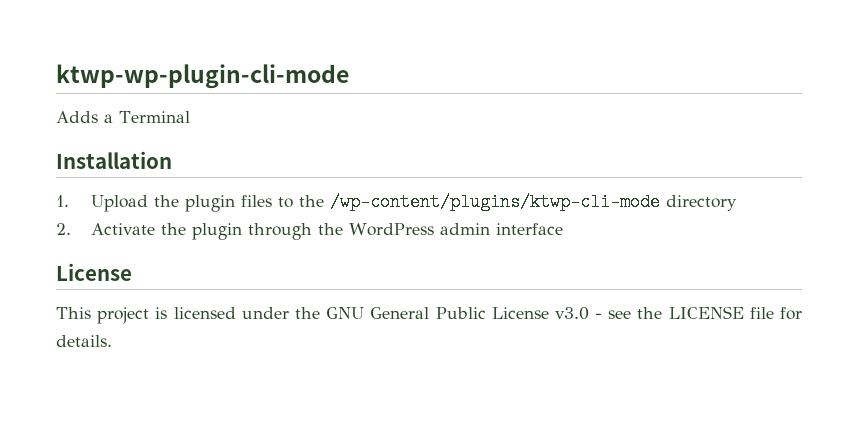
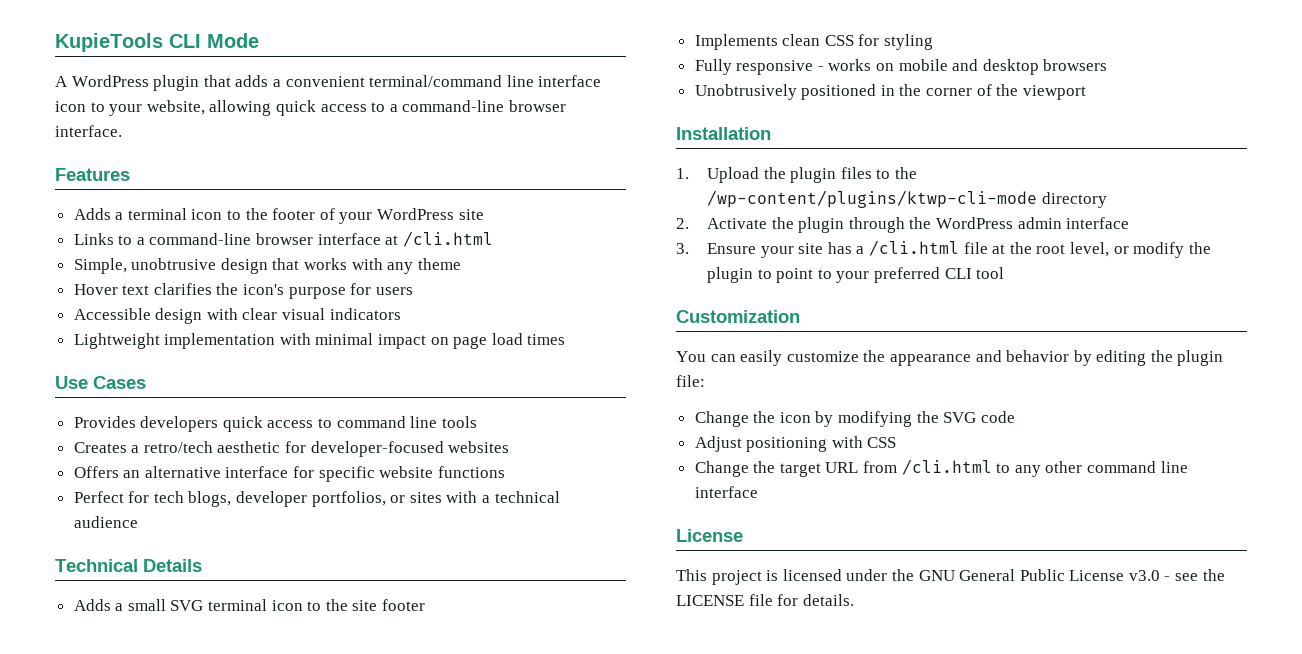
- ktwp-wp-plugin-cli-mode
- Adds a Terminal
+ KupieTools CLI Mode
+ A WordPress plugin that adds a convenient terminal/command line interface icon to your website, allowing quick access to a command-line browser interface.
+ Features
+ Adds a terminal icon to the footer of your WordPress site
+ Links to a command-line browser interface at /cli.html
+ Simple, unobtrusive design that works with any theme
+ Hover text clarifies the icon's purpose for users
+ Accessible design with clear visual indicators
+ Lightweight implementation with minimal impact on page load times
+ Use Cases
+ Provides developers quick access to command line tools
+ Creates a retro/tech aesthetic for developer-focused websites
+ Offers an alternative interface for specific website functions
+ Perfect for tech blogs, developer portfolios, or sites with a technical audience
+ Technical Details
+ Adds a small SVG terminal icon to the site footer
+ Implements clean CSS for styling
+ Fully responsive - works on mobile and desktop browsers
+ Unobtrusively positioned in the corner of the viewport
+ 3. Ensure your site has a /cli.html file at the root level, or modify the plugin to point to your preferred CLI tool
+ Customization
+ You can easily customize the appearance and behavior by editing the plugin file:
+ Change the icon by modifying the SVG code
+ Adjust positioning with CSS
+ Change the target URL from /cli.html to any other command line interface

